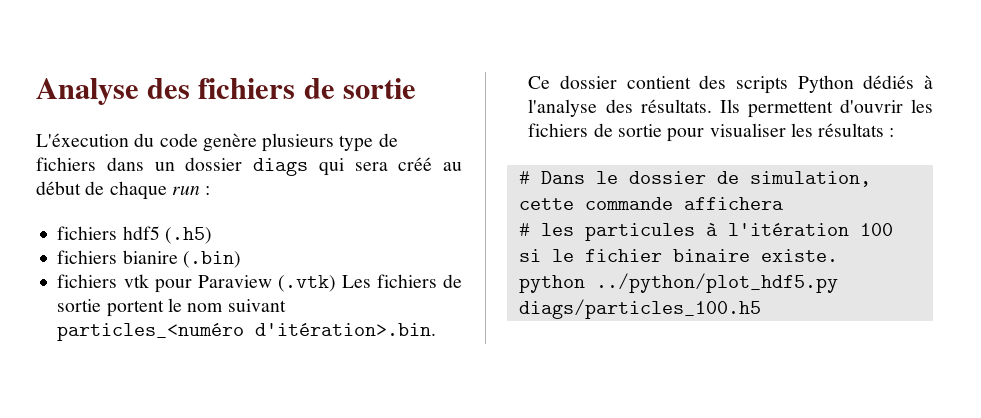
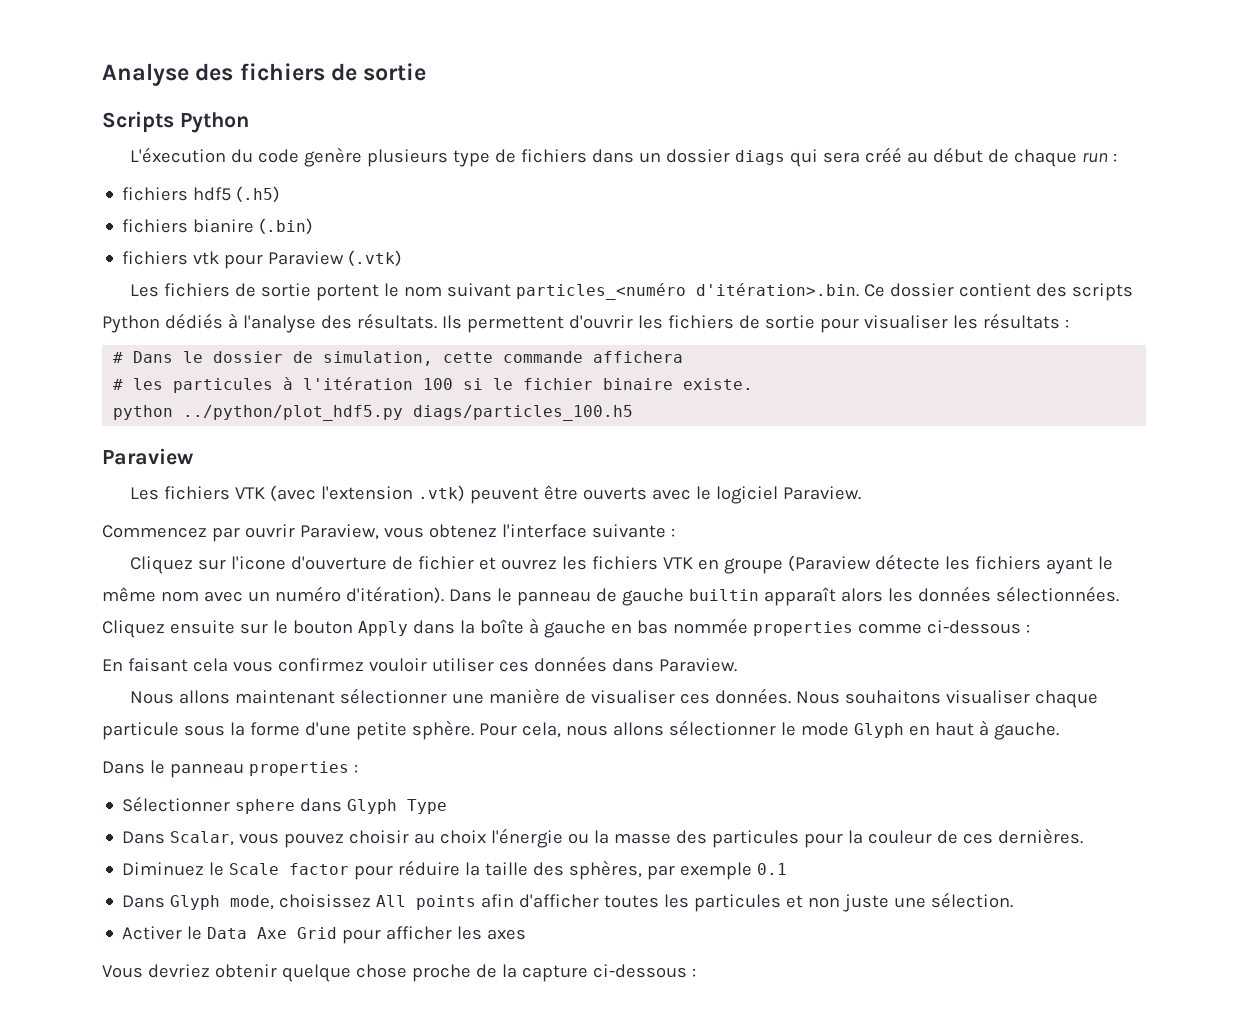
+ Scripts Python
- fichiers vtk pour Paraview (.vtk) Les fichiers de sortie portent le nom suivant particles_<numéro d'itération>.bin. Ce dossier contient des scripts Python dédiés à l'analyse des résultats.
+ fichiers vtk pour Paraview (.vtk)
+ Les fichiers de sortie portent le nom suivant particles_<numéro d'itération>.bin. Ce dossier contient des scripts Python dédiés à l'analyse des résultats.
  python ../python/plot_hdf5.py diags/particles_100.h5
+ Paraview
+ Les fichiers VTK (avec l'extension .vtk) peuvent être ouverts avec le logiciel Paraview.
+ Commencez par ouvrir Paraview, vous obtenez l'interface suivante :
+ Cliquez sur l'icone d'ouverture de fichier et ouvrez les fichiers VTK en groupe (Paraview détecte les fichiers ayant le même nom avec un numéro d'itération). Dans le panneau de gauche builtin apparaît alors les données sélectionnées. Cliquez ensuite sur le bouton Apply dans la boîte à gauche en bas nommée properties comme ci-dessous :
+ En faisant cela vous confirmez vouloir utiliser ces données dans Paraview.
+ Nous allons maintenant sélectionner une manière de visualiser ces données. Nous souhaitons visualiser chaque particule sous la forme d'une petite sphère. Pour cela, nous allons sélectionner le mode Glyph en haut à gauche.
+ Dans le panneau properties :
+ Sélectionner sphere dans Glyph Type
+ Dans Scalar, vous pouvez choisir au choix l'énergie ou la masse des particules pour la couleur de ces dernières.
+ Diminuez le Scale factor pour réduire la taille des sphères, par exemple 0.1
+ Dans Glyph mode, choisissez All points afin d'afficher toutes les particules et non juste une sélection.
+ Activer le Data Axe Grid pour afficher les axes
+ Vous devriez obtenir quelque chose proche de la capture ci-dessous :

